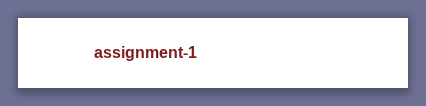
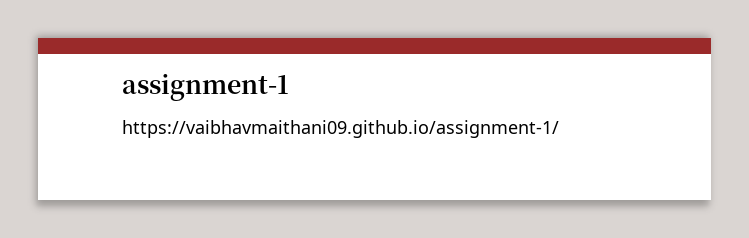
+ https://vaibhavmaithani09.github.io/assignment-1/

